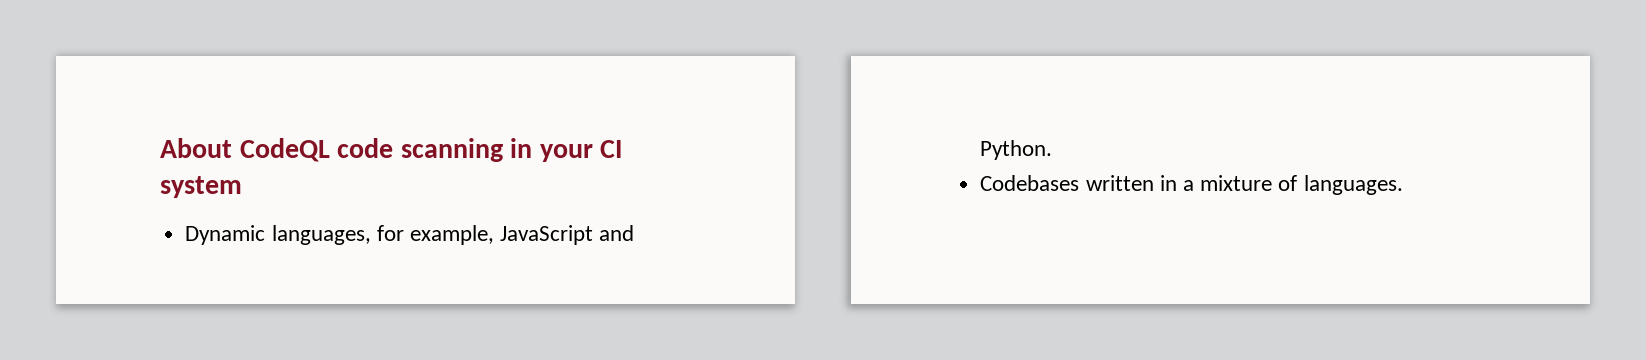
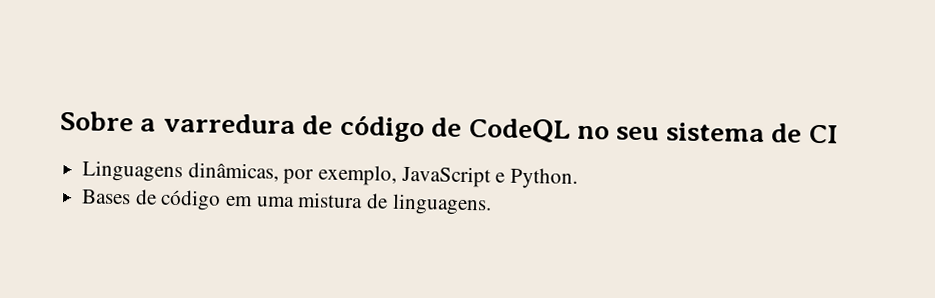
- About CodeQL code scanning in your CI system
- Dynamic languages, for example, JavaScript and Python.
- Codebases written in a mixture of languages.
+ Sobre a varredura de código de CodeQL no seu sistema de CI
+ Linguagens dinâmicas, por exemplo, JavaScript e Python.
+ Bases de código em uma mistura de linguagens.

